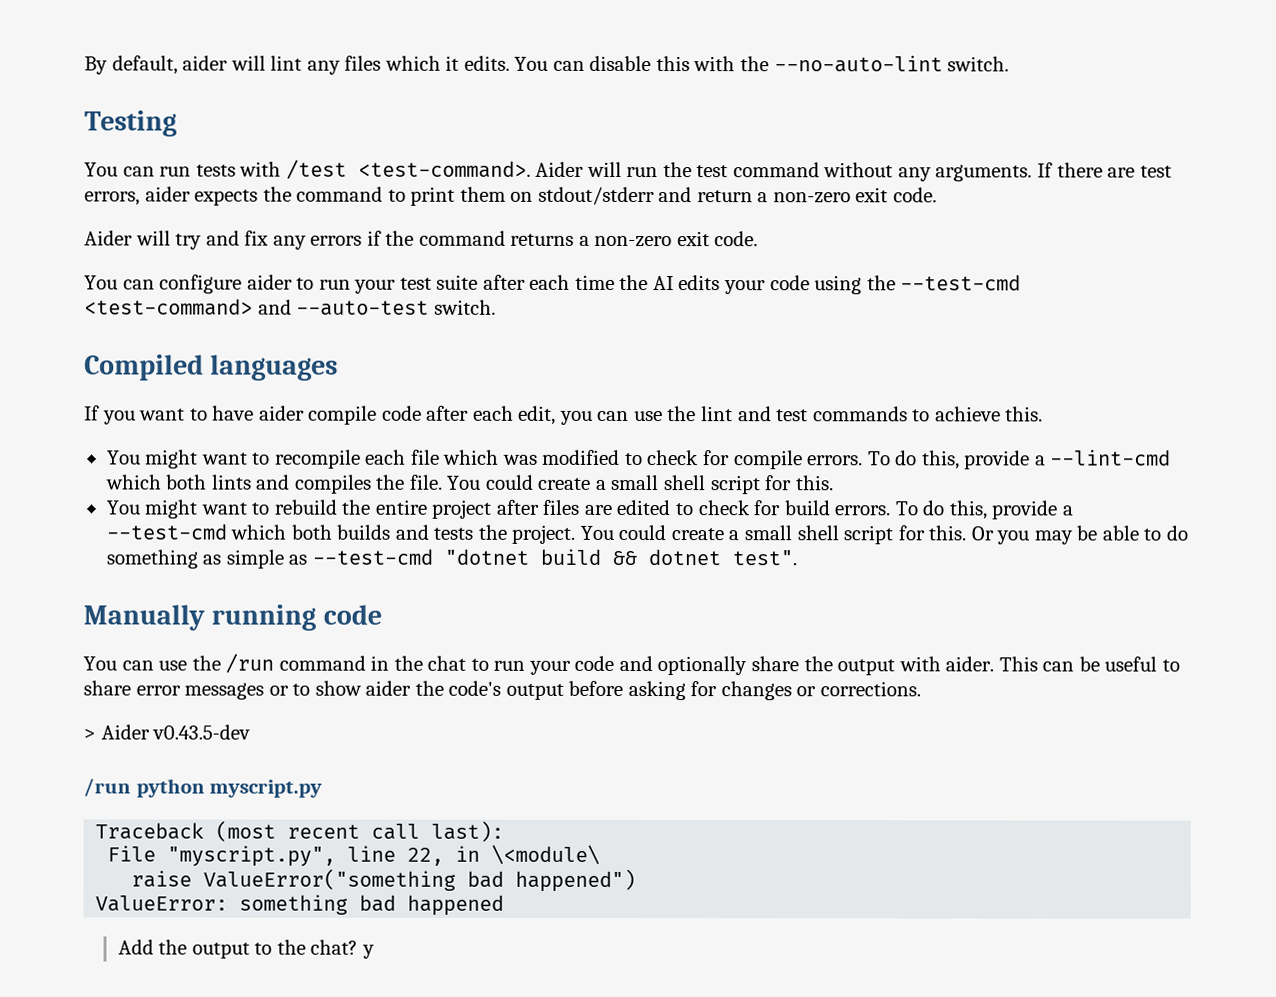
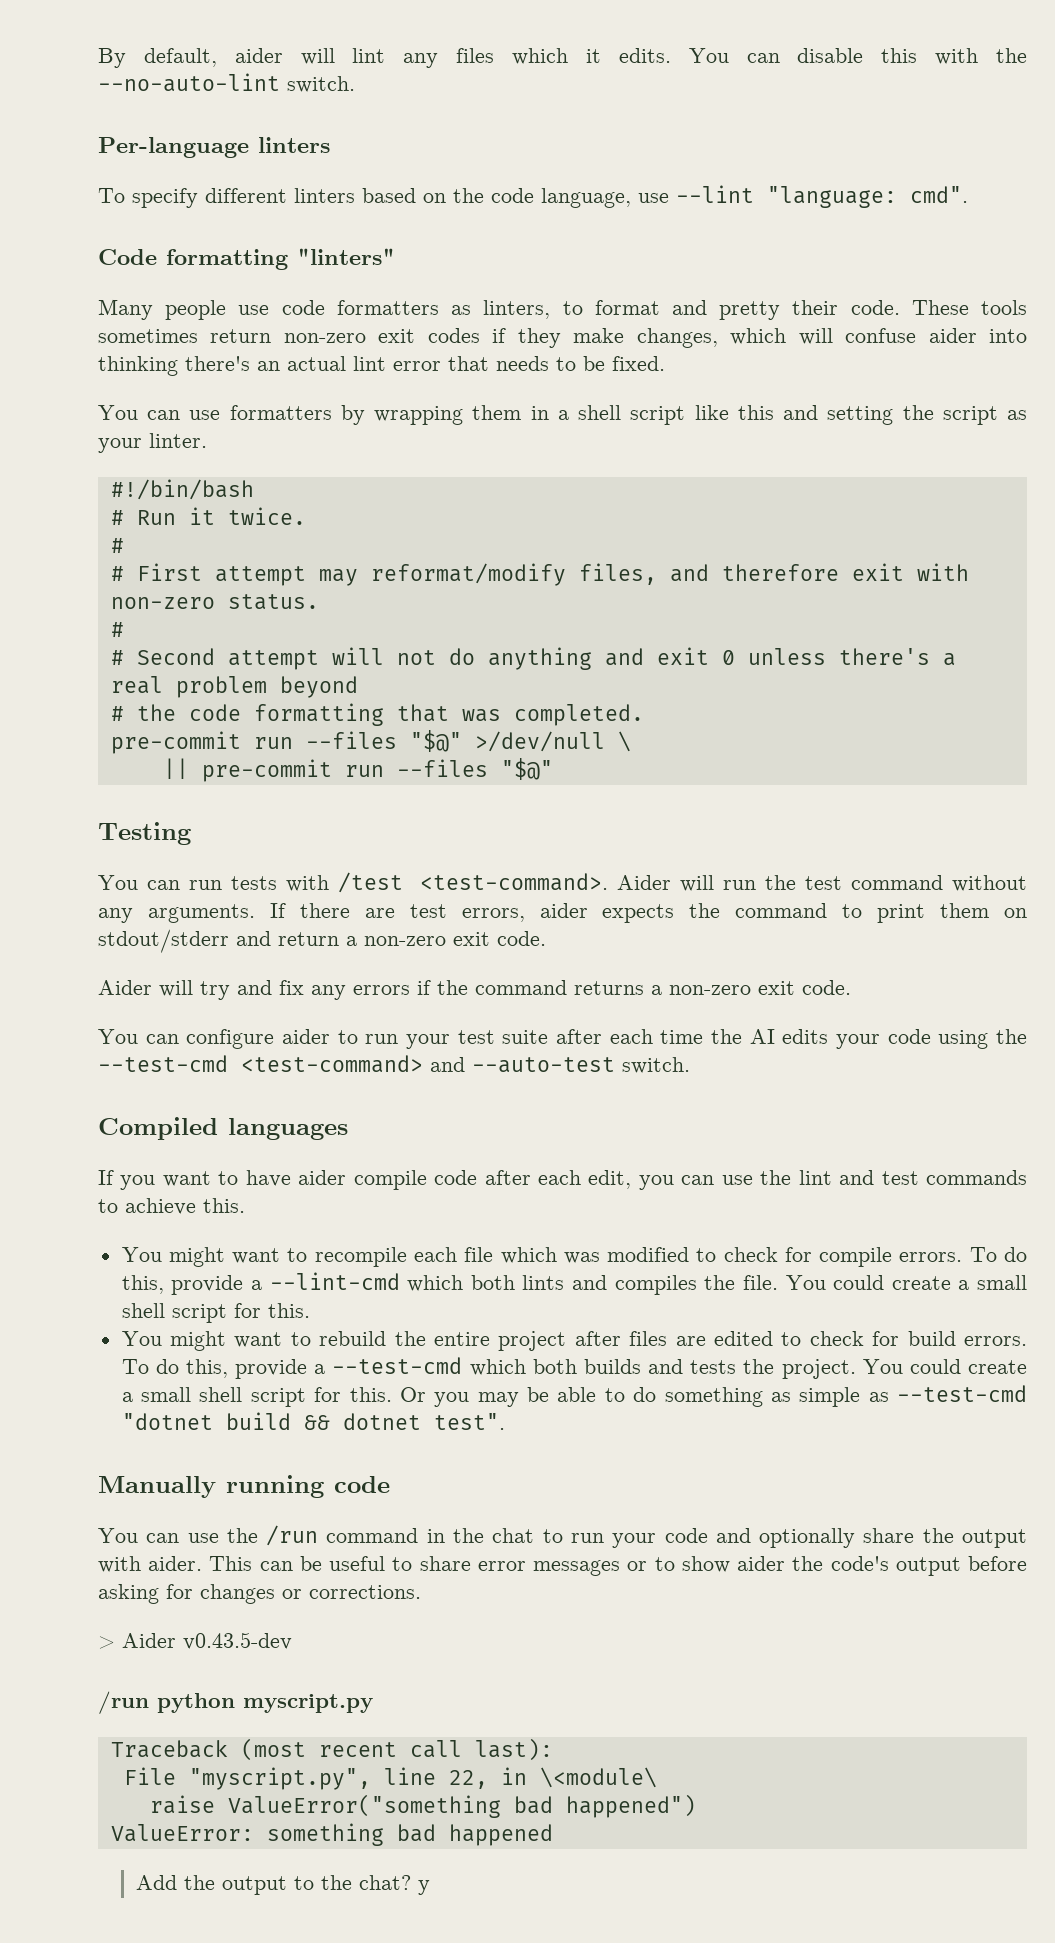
+ Per-language linters
+ To specify different linters based on the code language, use --lint "language: cmd".
+ Code formatting "linters"
+ Many people use code formatters as linters, to format and pretty their code. These tools sometimes return non-zero exit codes if they make changes, which will confuse aider into thinking there's an actual lint error that needs to be fixed.
+ You can use formatters by wrapping them in a shell script like this and setting the script as your linter.
+ #!/bin/bash
+ # Run it twice.
+ #
+ # First attempt may reformat/modify files, and therefore exit with non-zero status.
+ #
+ # Second attempt will not do anything and exit 0 unless there's a real problem beyond
+ # the code formatting that was completed.
+ pre-commit run --files "$@" >/dev/null \
+ || pre-commit run --files "$@"

